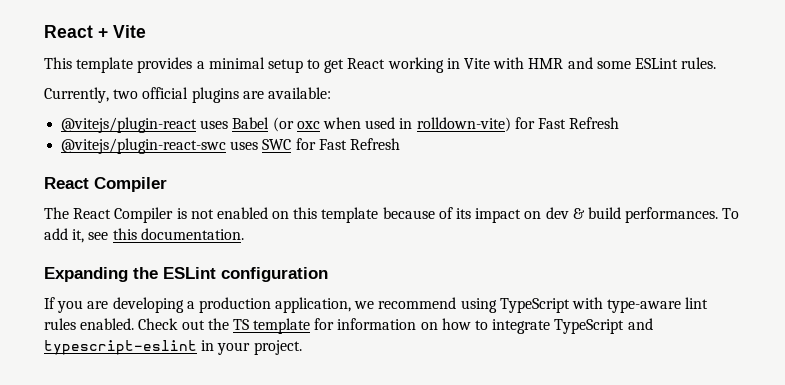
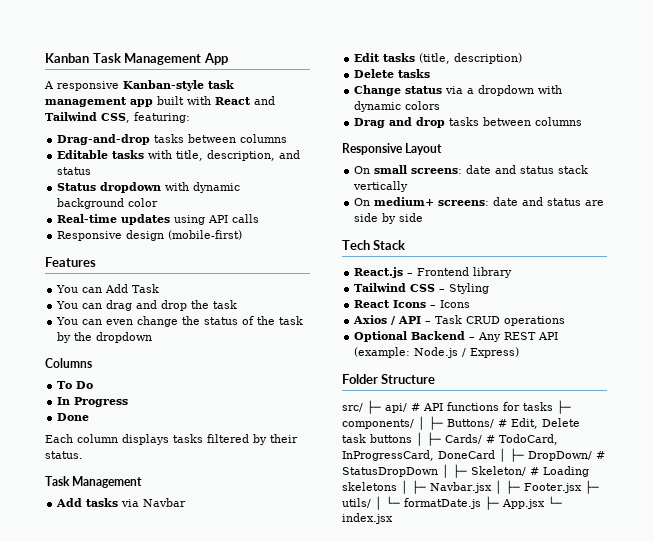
- React + Vite
- This template provides a minimal setup to get React working in Vite with HMR and some ESLint rules.
- Currently, two official plugins are available:
- @vitejs/plugin-react uses Babel (or oxc when used in rolldown-vite) for Fast Refresh
- @vitejs/plugin-react-swc uses SWC for Fast Refresh
- React Compiler
- The React Compiler is not enabled on this template because of its impact on dev & build performances. To add it, see this documentation.
- Expanding the ESLint configuration
- If you are developing a production application, we recommend using TypeScript with type-aware lint rules enabled. Check out the TS template for information on how to integrate TypeScript and typescript-eslint in your project.
+ Kanban Task Management App
+ A responsive Kanban-style task management app built with React and Tailwind CSS, featuring:
+ Drag-and-drop tasks between columns
+ Editable tasks with title, description, and status
+ Status dropdown with dynamic background color
+ Real-time updates using API calls
+ Responsive design (mobile-first)
+ Features
+ You can Add Task
+ You can drag and drop the task
+ You can even change the status of the task by the dropdown
+ Columns
+ To Do
+ In Progress
+ Done
+ Each column displays tasks filtered by their status.
+ Task Management
+ Add tasks via Navbar
+ Edit tasks (title, description)
+ Delete tasks
+ Change status via a dropdown with dynamic colors
+ Drag and drop tasks between columns
+ Responsive Layout
+ On small screens: date and status stack vertically
+ On medium+ screens: date and status are side by side
+ Tech Stack
+ React.js – Frontend library
+ Tailwind CSS – Styling
+ React Icons – Icons
+ Axios / API – Task CRUD operations
+ Optional Backend – Any REST API (example: Node.js / Express)
+ Folder Structure
+ src/ ├─ api/ # API functions for tasks ├─ components/ │ ├─ Buttons/ # Edit, Delete task buttons │ ├─ Cards/ # TodoCard, InProgressCard, DoneCard │ ├─ DropDown/ # StatusDropDown │ ├─ Skeleton/ # Loading skeletons │ ├─ Navbar.jsx │ ├─ Footer.jsx ├─ utils/ │ └─ formatDate.js ├─ App.jsx └─ index.jsx

